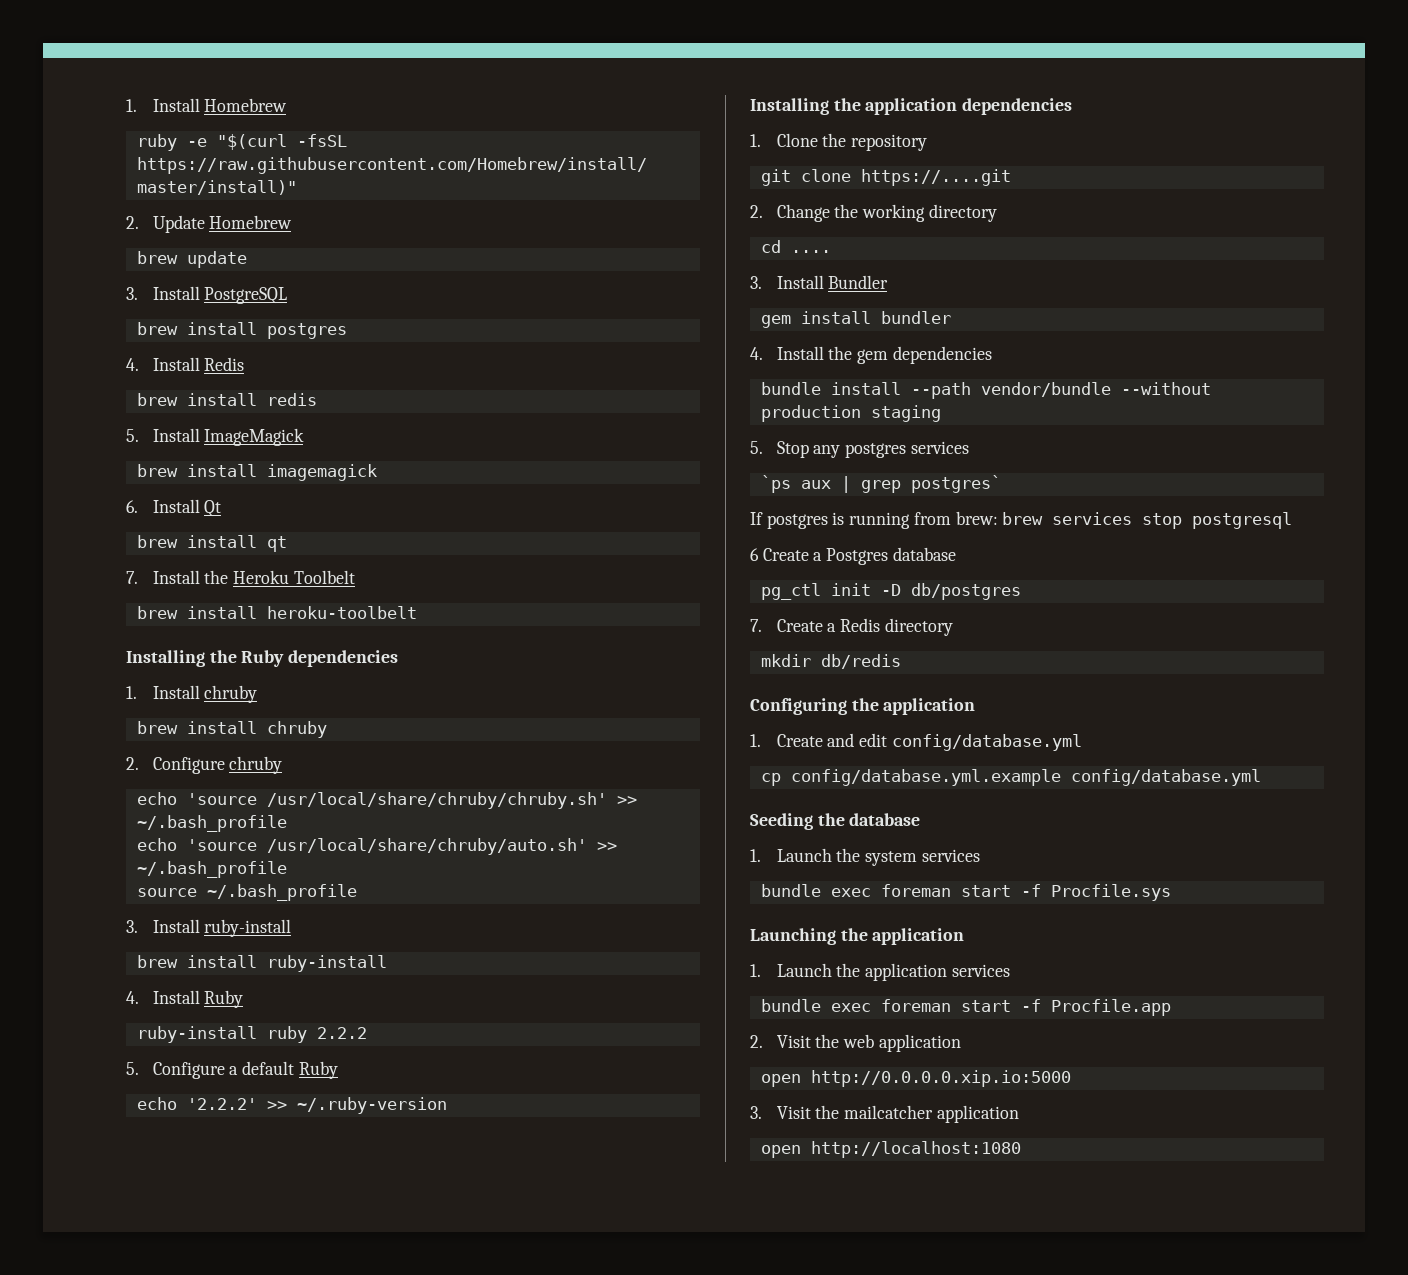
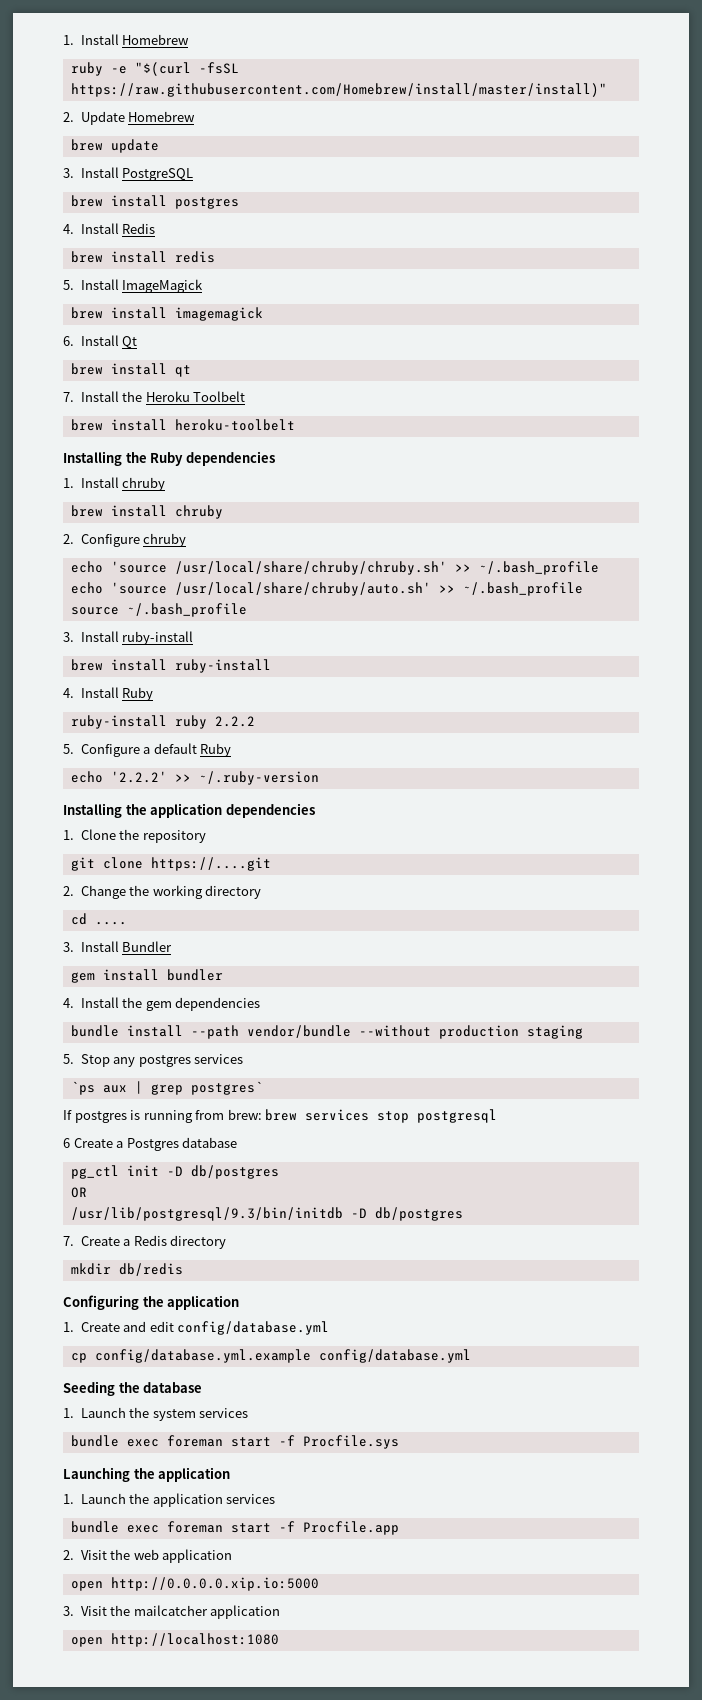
+ OR
+ /usr/lib/postgresql/9.3/bin/initdb -D db/postgres

